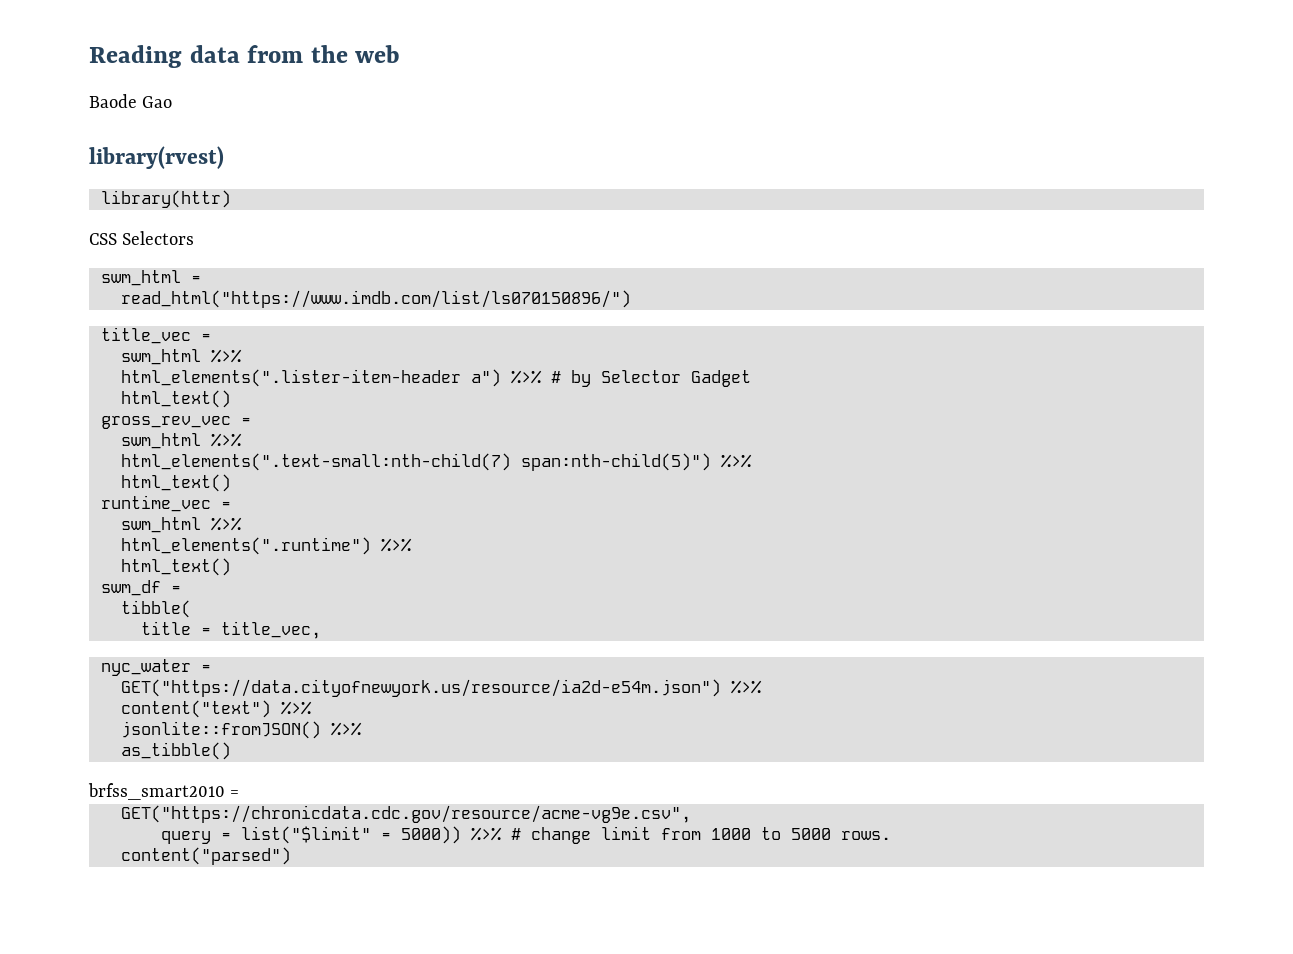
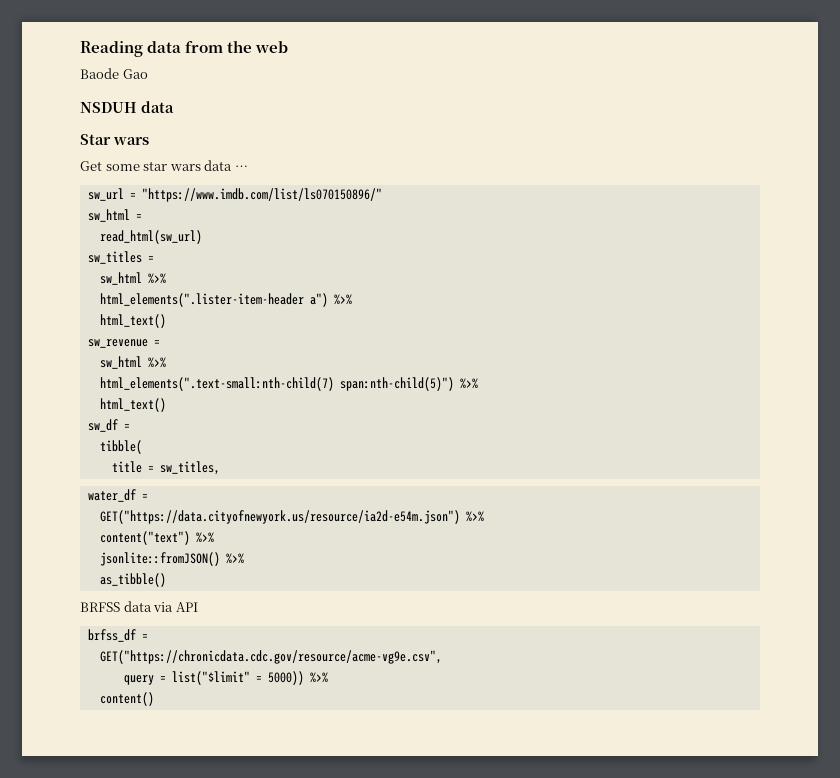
- library(rvest)
- library(httr)
- CSS Selectors
- swm_html =
- read_html("https://www.imdb.com/list/ls070150896/")
- title_vec =
- swm_html %>%
+ NSDUH data
+ Star wars
+ Get some star wars data …
+ sw_url = "https://www.imdb.com/list/ls070150896/"
+ sw_html =
+ read_html(sw_url)
+ sw_titles =
+ sw_html %>%
- html_elements(".lister-item-header a") %>% # by Selector Gadget
+ html_elements(".lister-item-header a") %>%
  html_text()
- gross_rev_vec =
- swm_html %>%
+ sw_revenue =
+ sw_html %>%
- runtime_vec =
- swm_html %>%
- html_elements(".runtime") %>%
- html_text()
- swm_df =
+ sw_df =
- title = title_vec,
- nyc_water =
+ title = sw_titles,
+ water_df =
- brfss_smart2010 =
+ BRFSS data via API
+ brfss_df =
- query = list("$limit" = 5000)) %>% # change limit from 1000 to 5000 rows.
- content("parsed")
+ query = list("$limit" = 5000)) %>%
+ content()

